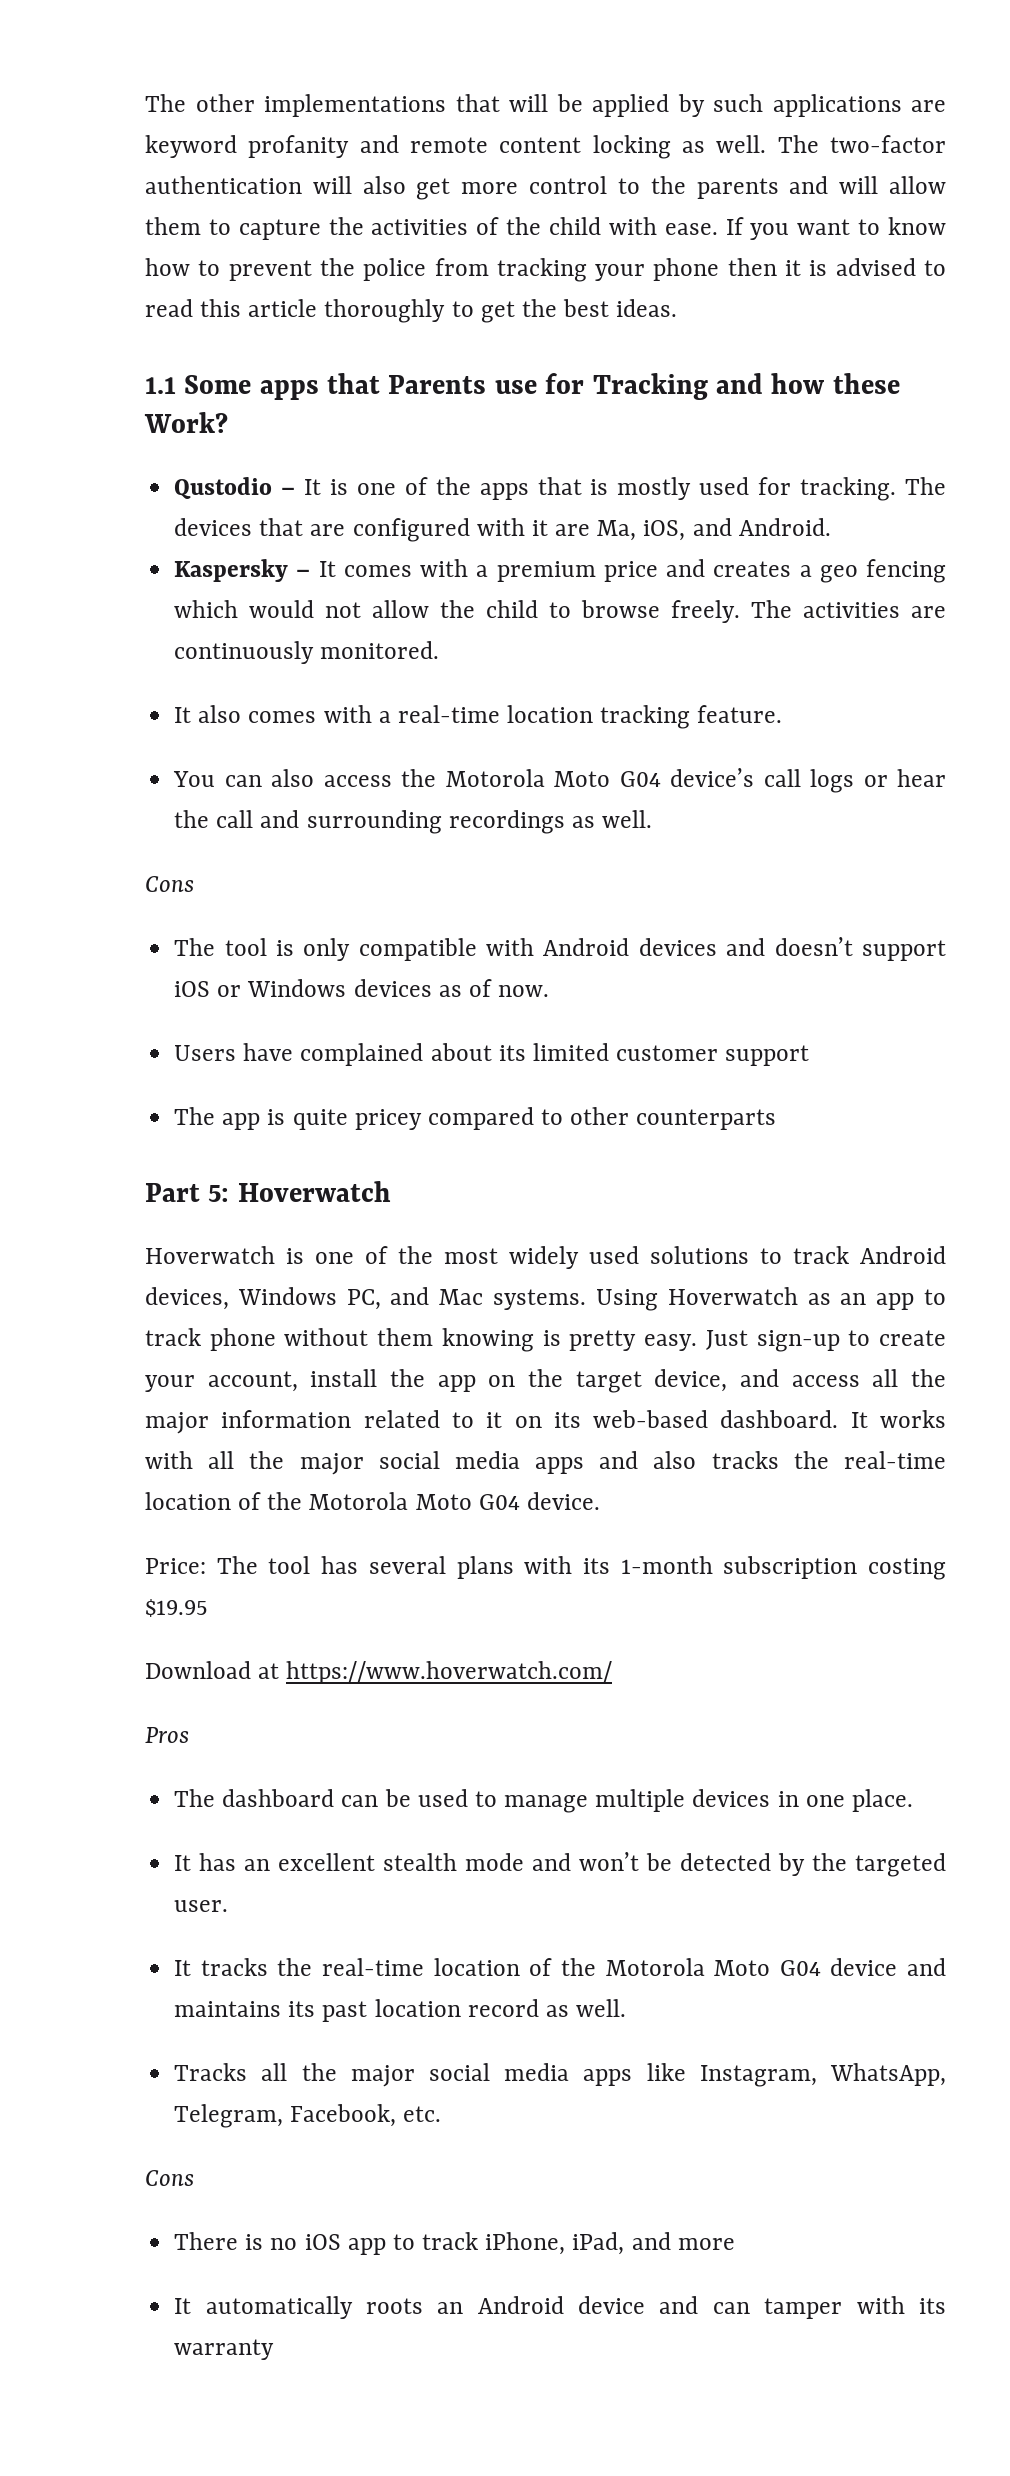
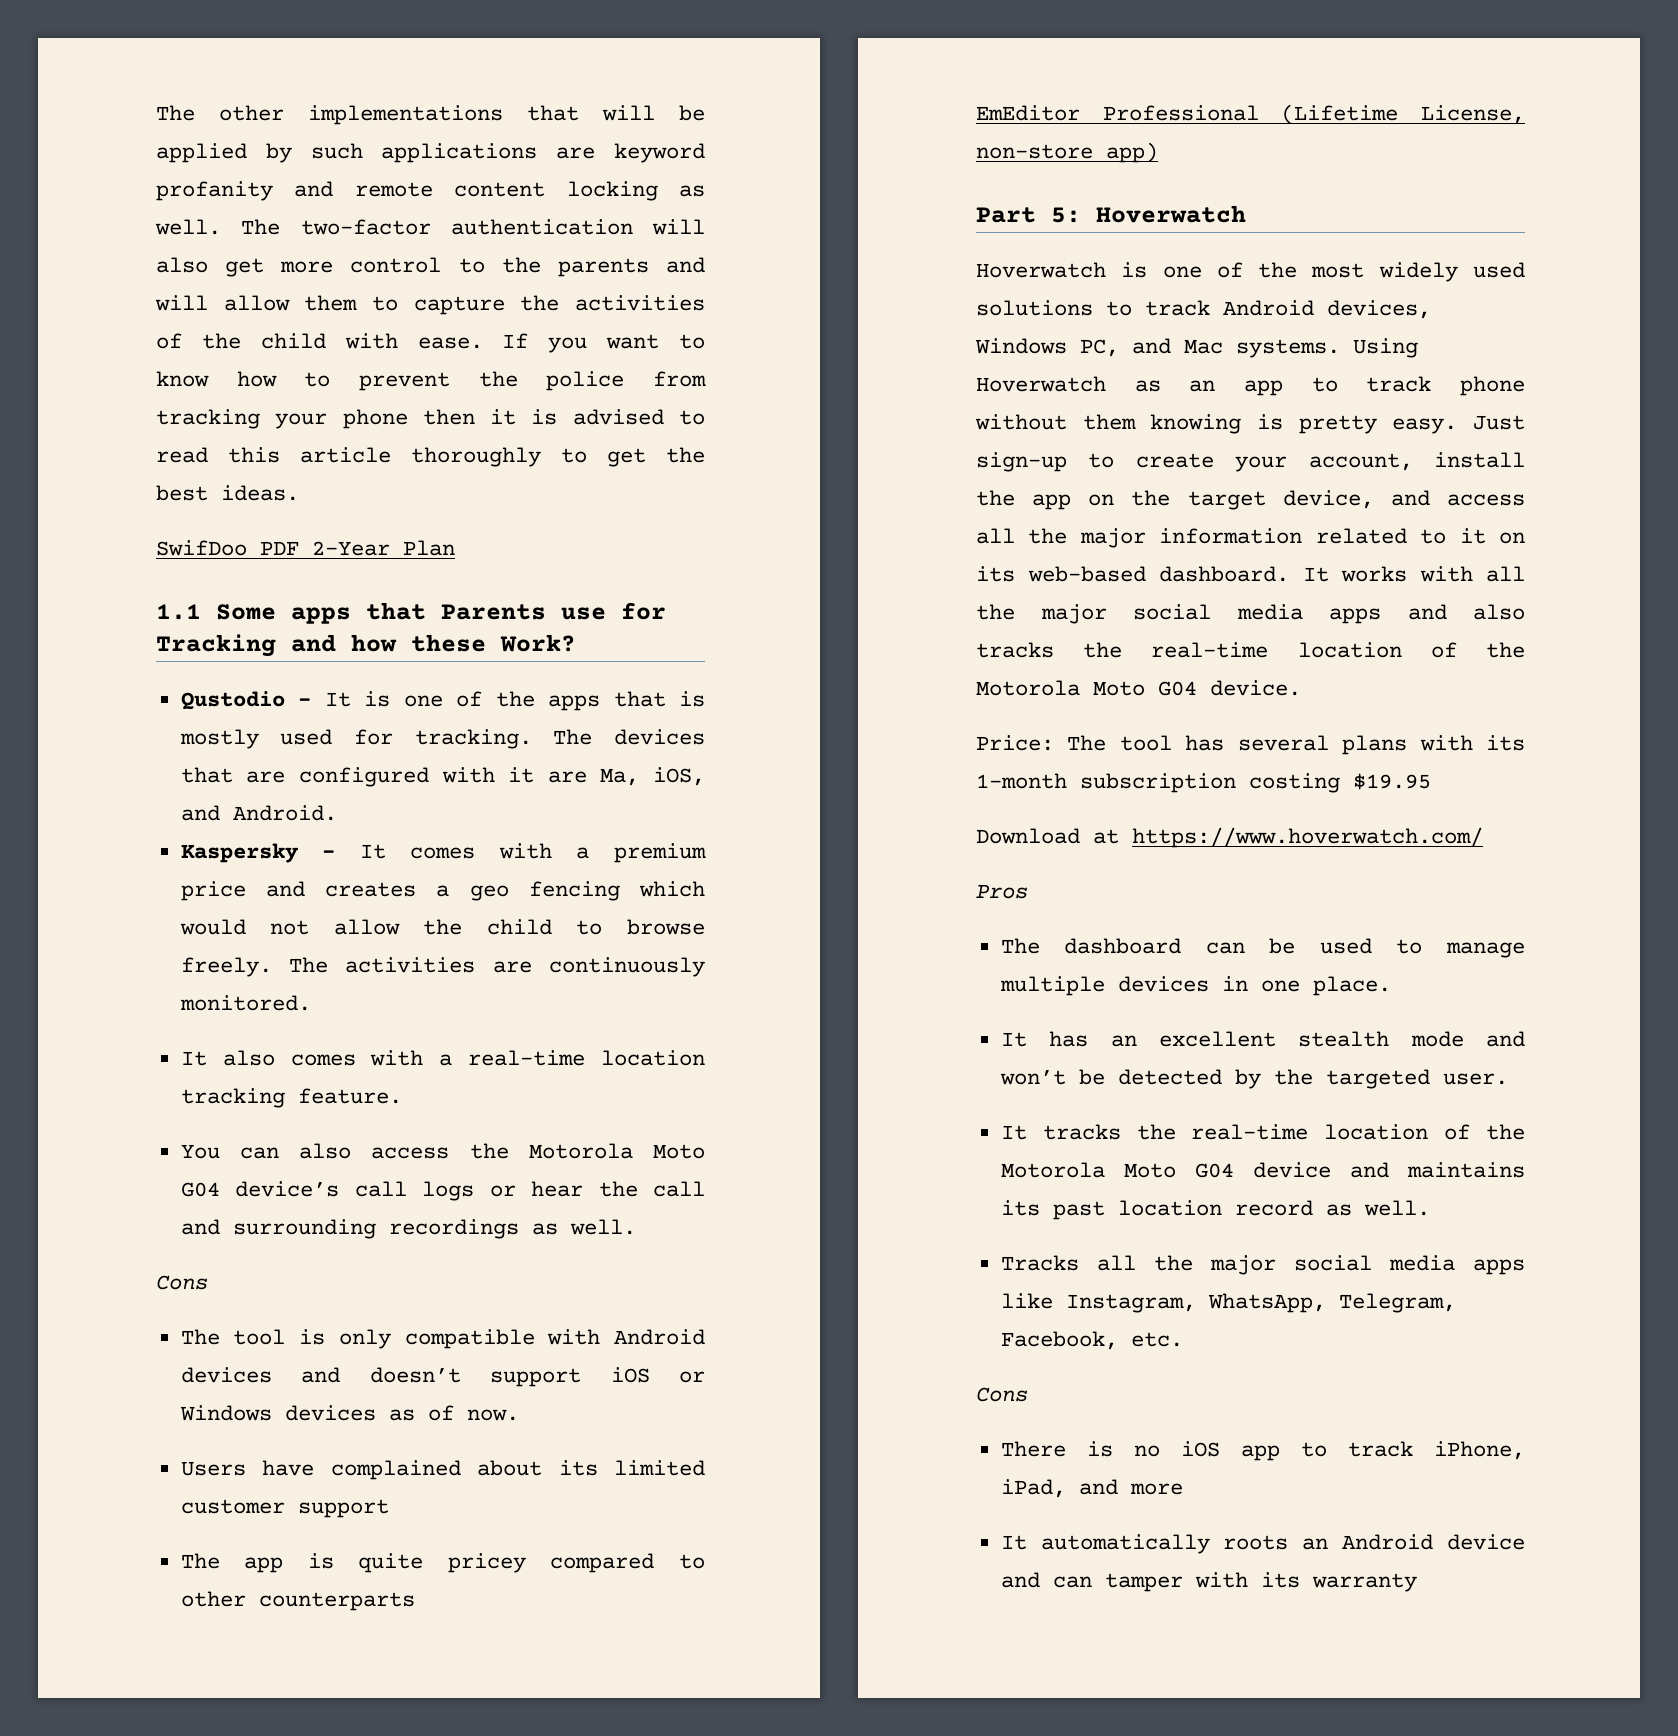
+ SwifDoo PDF 2-Year Plan
+ EmEditor Professional (Lifetime License, non-store app)

